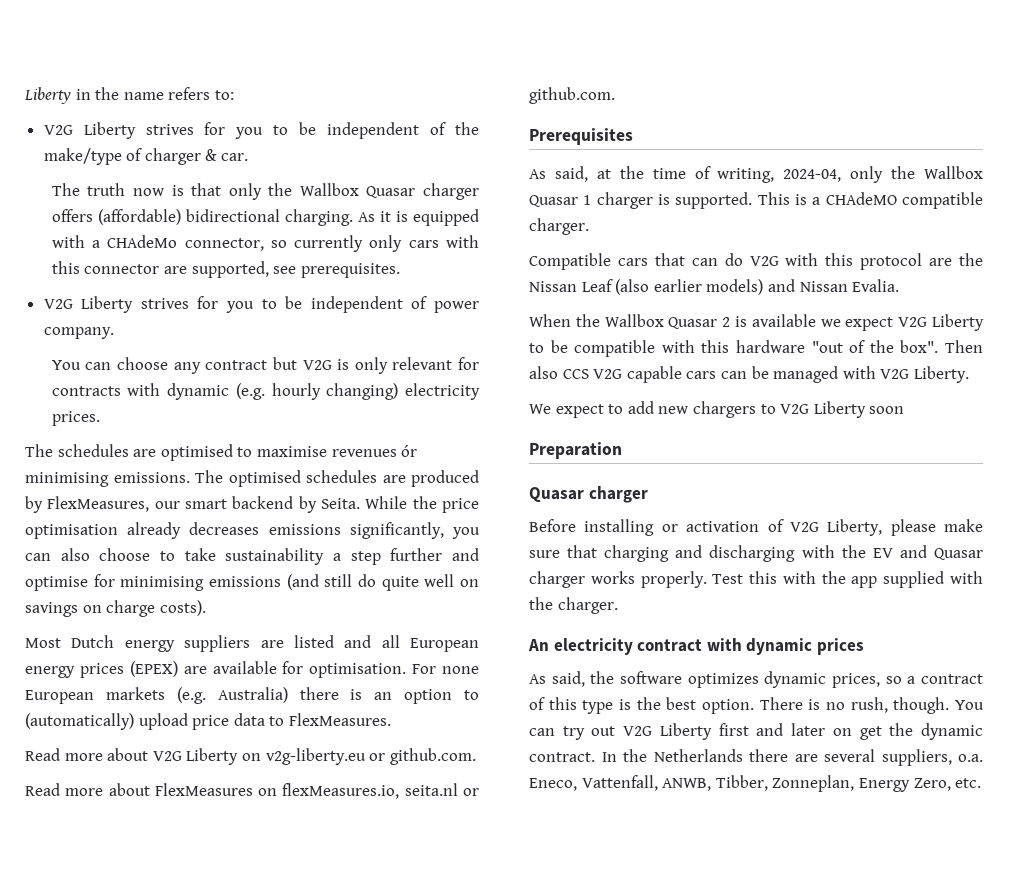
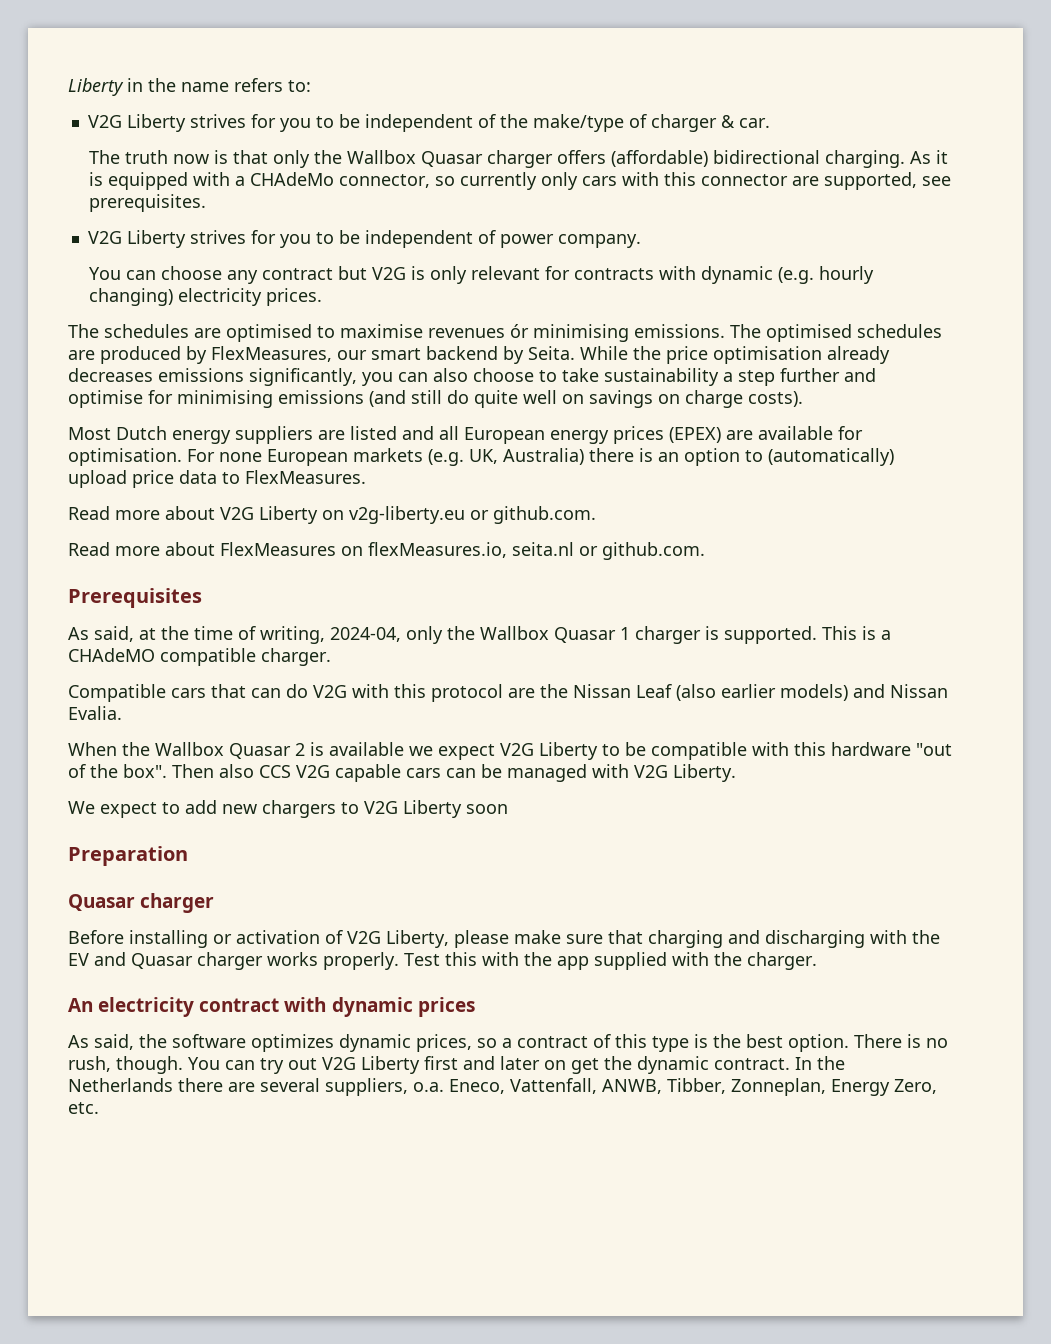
- For none European markets (e.g. Australia) there is an option to (automatically) upload price data to FlexMeasures.
+ For none European markets (e.g. UK, Australia) there is an option to (automatically) upload price data to FlexMeasures.

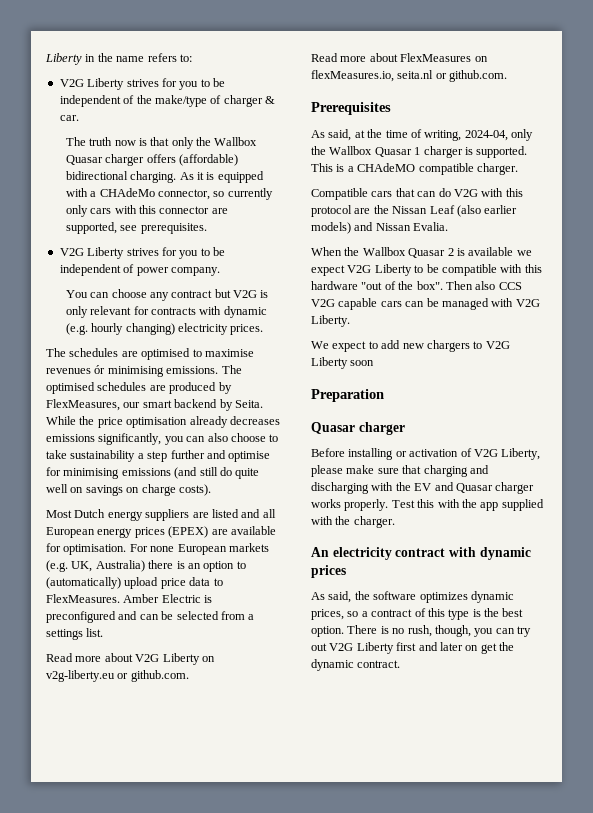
+ Amber Electric is preconfigured and can be selected from a settings list.
- There is no rush, though. You can try out V2G Liberty first and later on get the dynamic contract. In the Netherlands there are several suppliers, o.a. Eneco, Vattenfall, ANWB, Tibber, Zonneplan, Energy Zero, etc.
+ There is no rush, though, you can try out V2G Liberty first and later on get the dynamic contract.

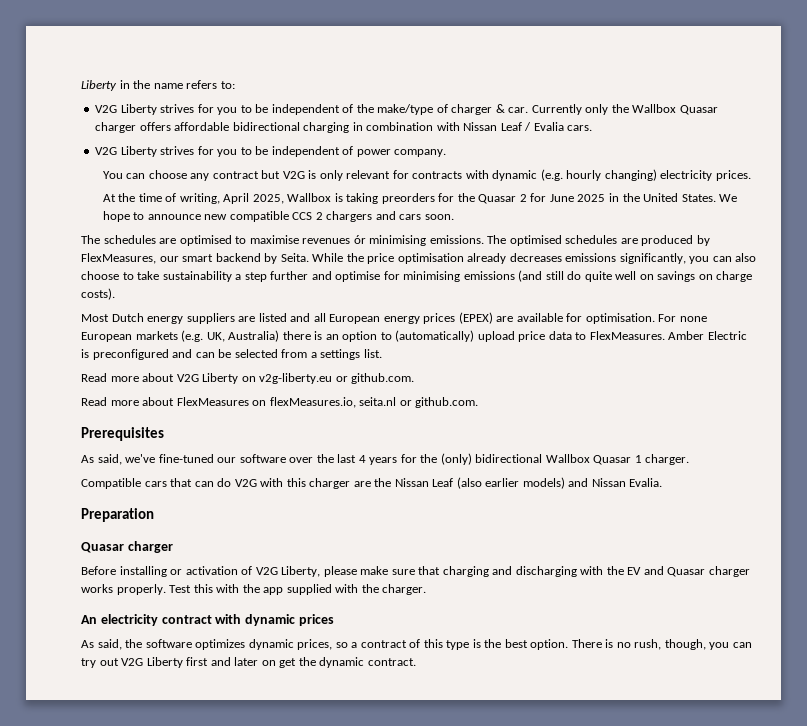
- V2G Liberty strives for you to be independent of the make/type of charger & car.
- The truth now is that only the Wallbox Quasar charger offers (affordable) bidirectional charging. As it is equipped with a CHAdeMo connector, so currently only cars with this connector are supported, see prerequisites.
+ V2G Liberty strives for you to be independent of the make/type of charger & car. Currently only the Wallbox Quasar charger offers affordable bidirectional charging in combination with Nissan Leaf / Evalia cars.
+ At the time of writing, April 2025, Wallbox is taking preorders for the Quasar 2 for June 2025 in the United States. We hope to announce new compatible CCS 2 chargers and cars soon.
- As said, at the time of writing, 2024-04, only the Wallbox Quasar 1 charger is supported. This is a CHAdeMO compatible charger.
+ As said, we've fine-tuned our software over the last 4 years for the (only) bidirectional Wallbox Quasar 1 charger.
- Compatible cars that can do V2G with this protocol are the Nissan Leaf (also earlier models) and Nissan Evalia.
+ Compatible cars that can do V2G with this charger are the Nissan Leaf (also earlier models) and Nissan Evalia.
- When the Wallbox Quasar 2 is available we expect V2G Liberty to be compatible with this hardware "out of the box". Then also CCS V2G capable cars can be managed with V2G Liberty.
- We expect to add new chargers to V2G Liberty soon

